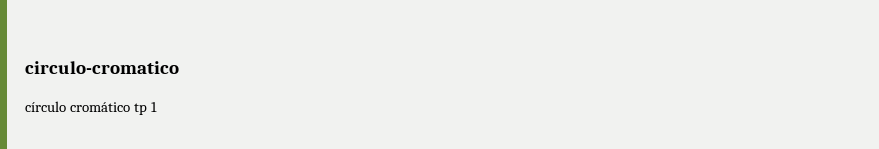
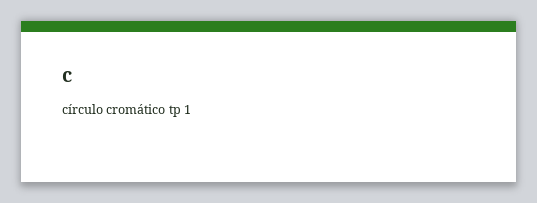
- circulo-cromatico
+ c

